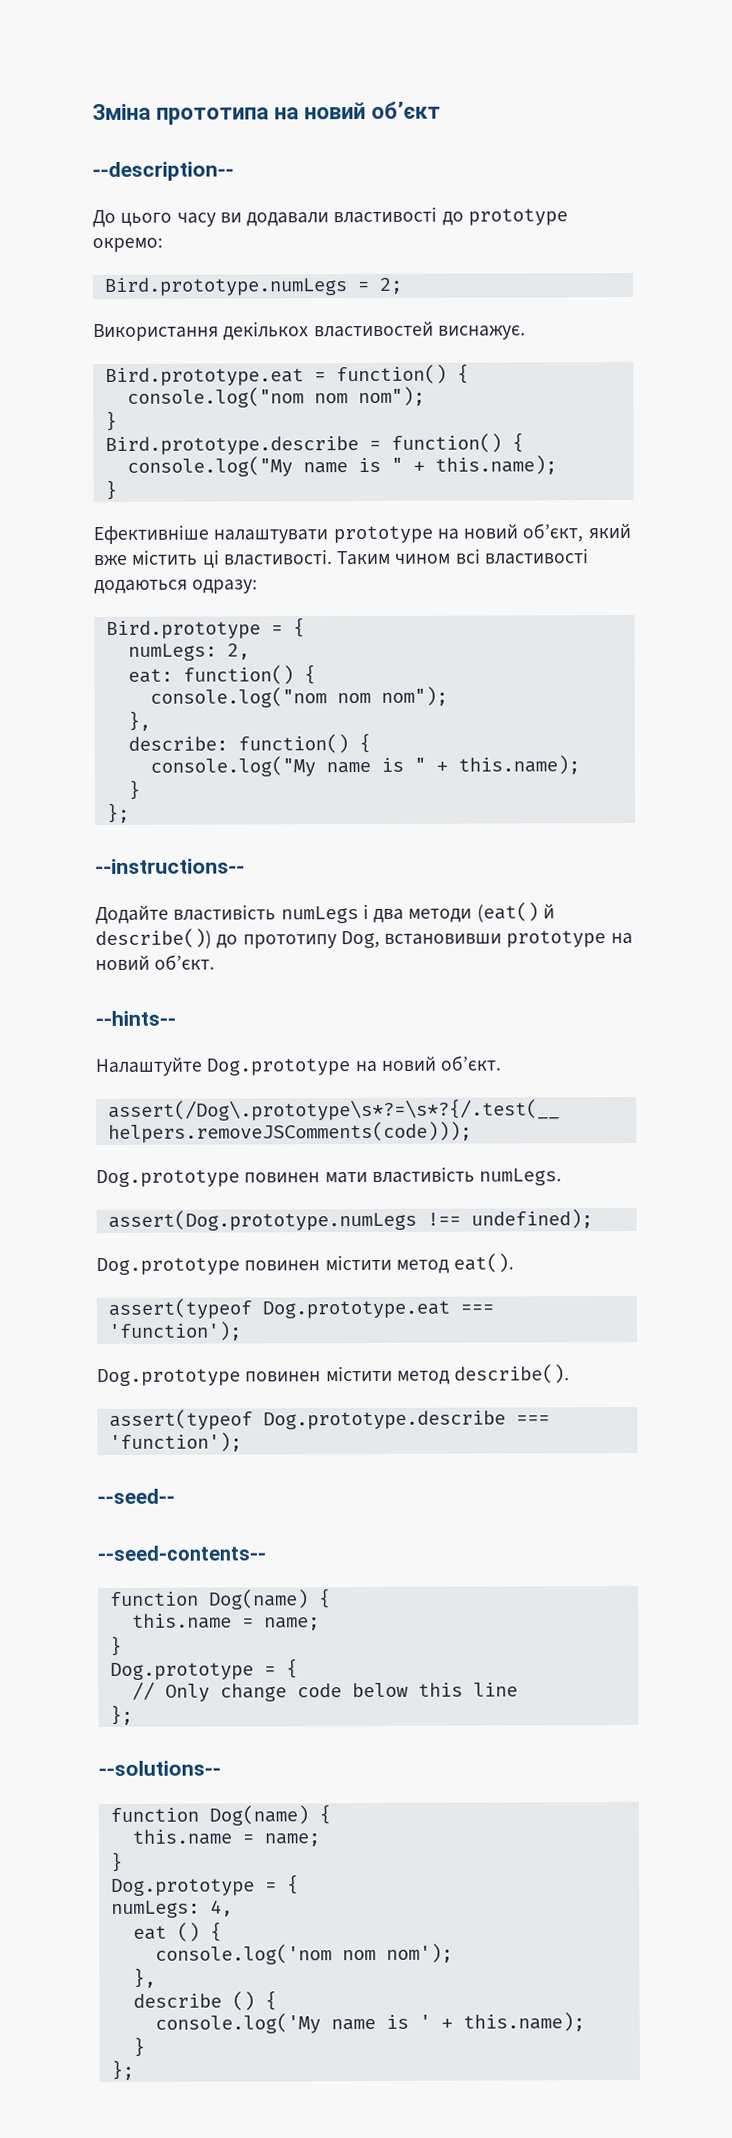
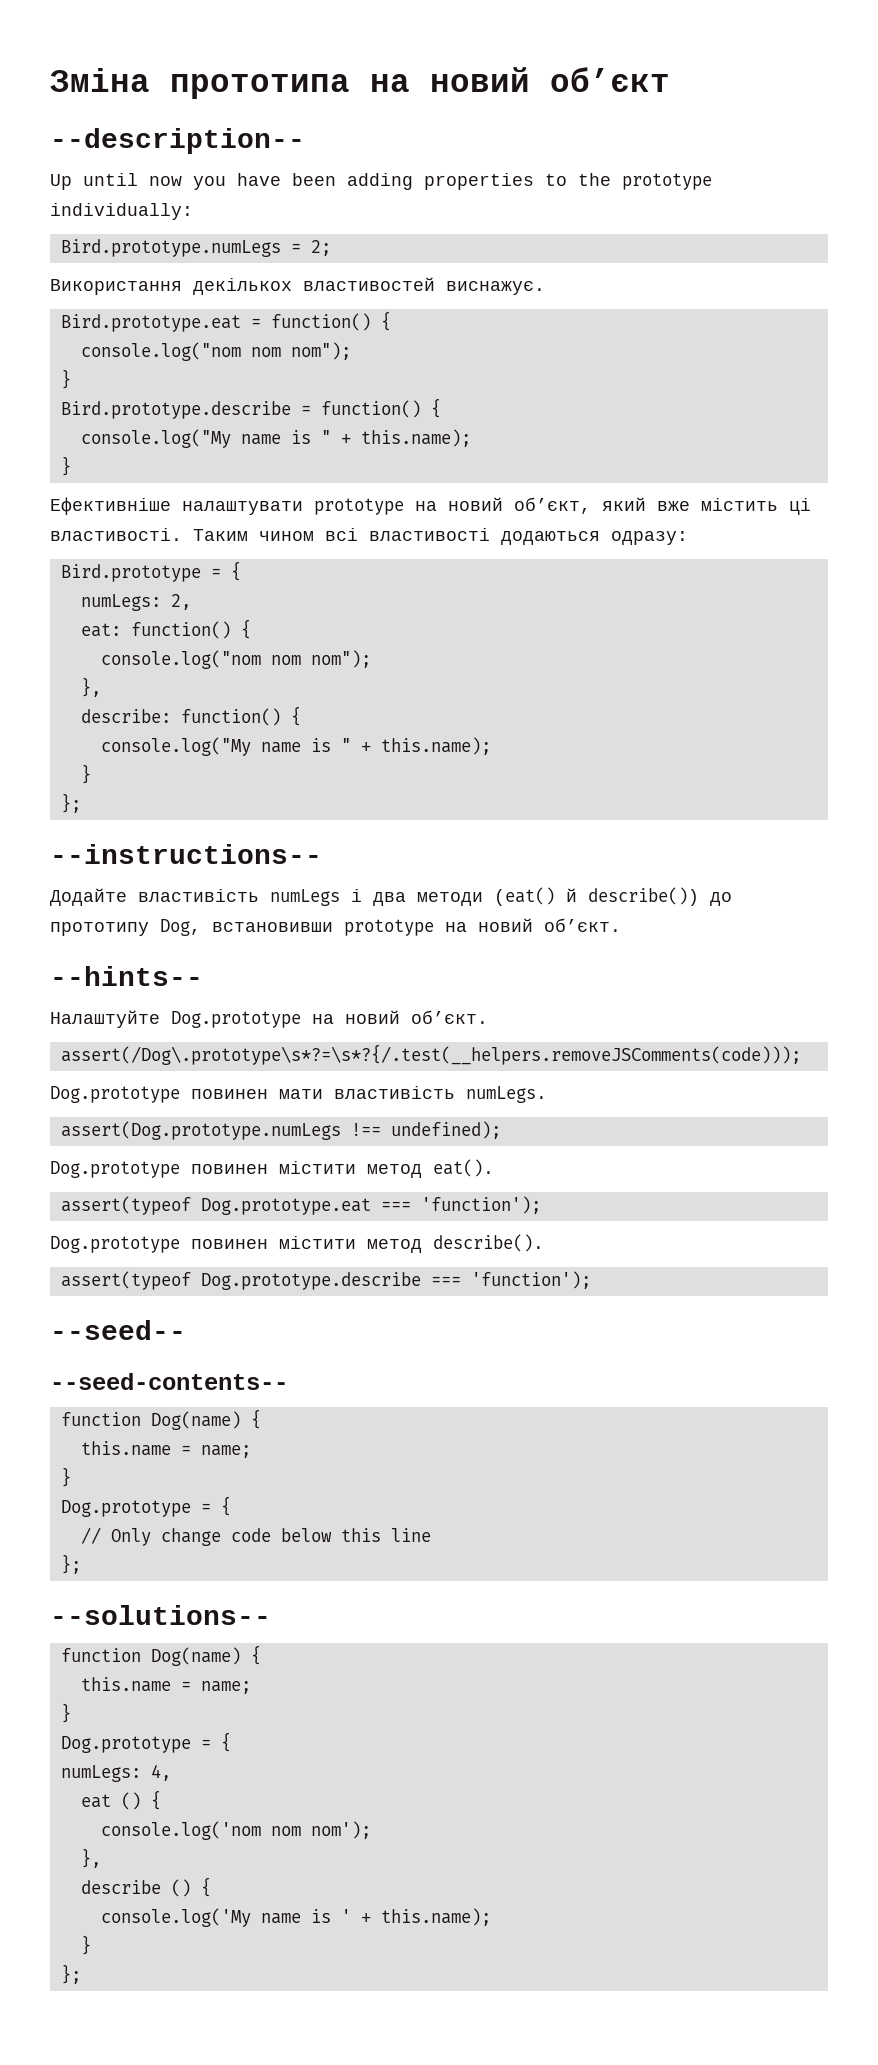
- До цього часу ви додавали властивості до prototype окремо:
+ Up until now you have been adding properties to the prototype individually:

